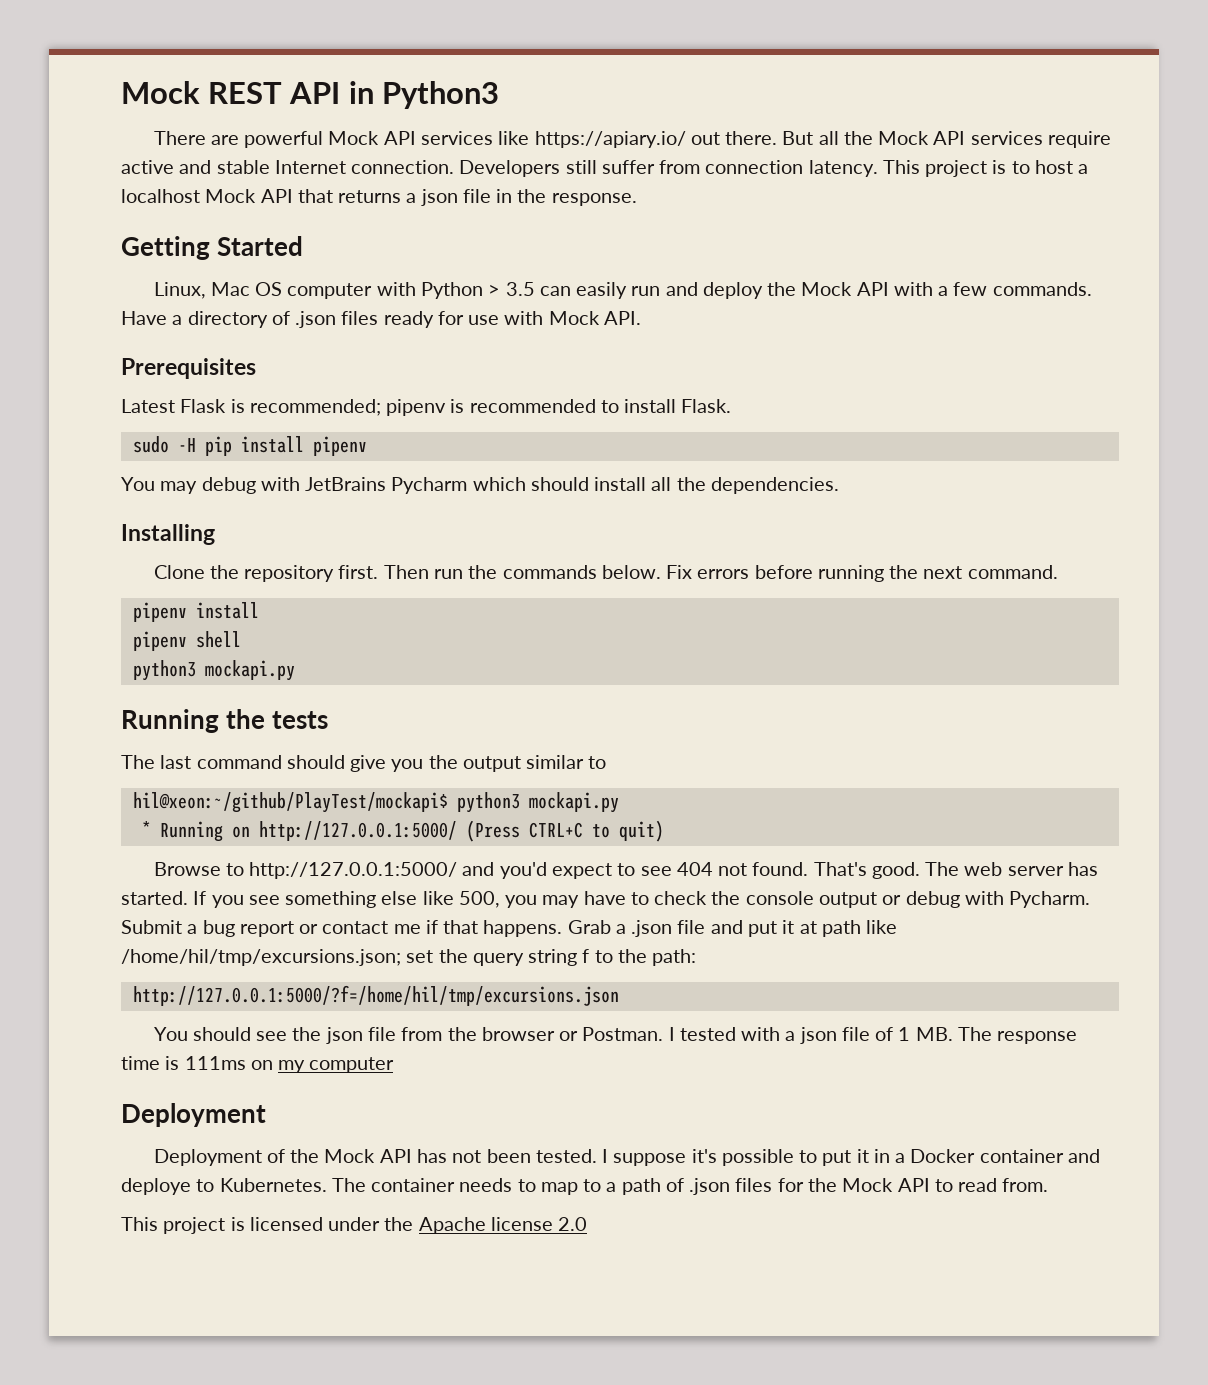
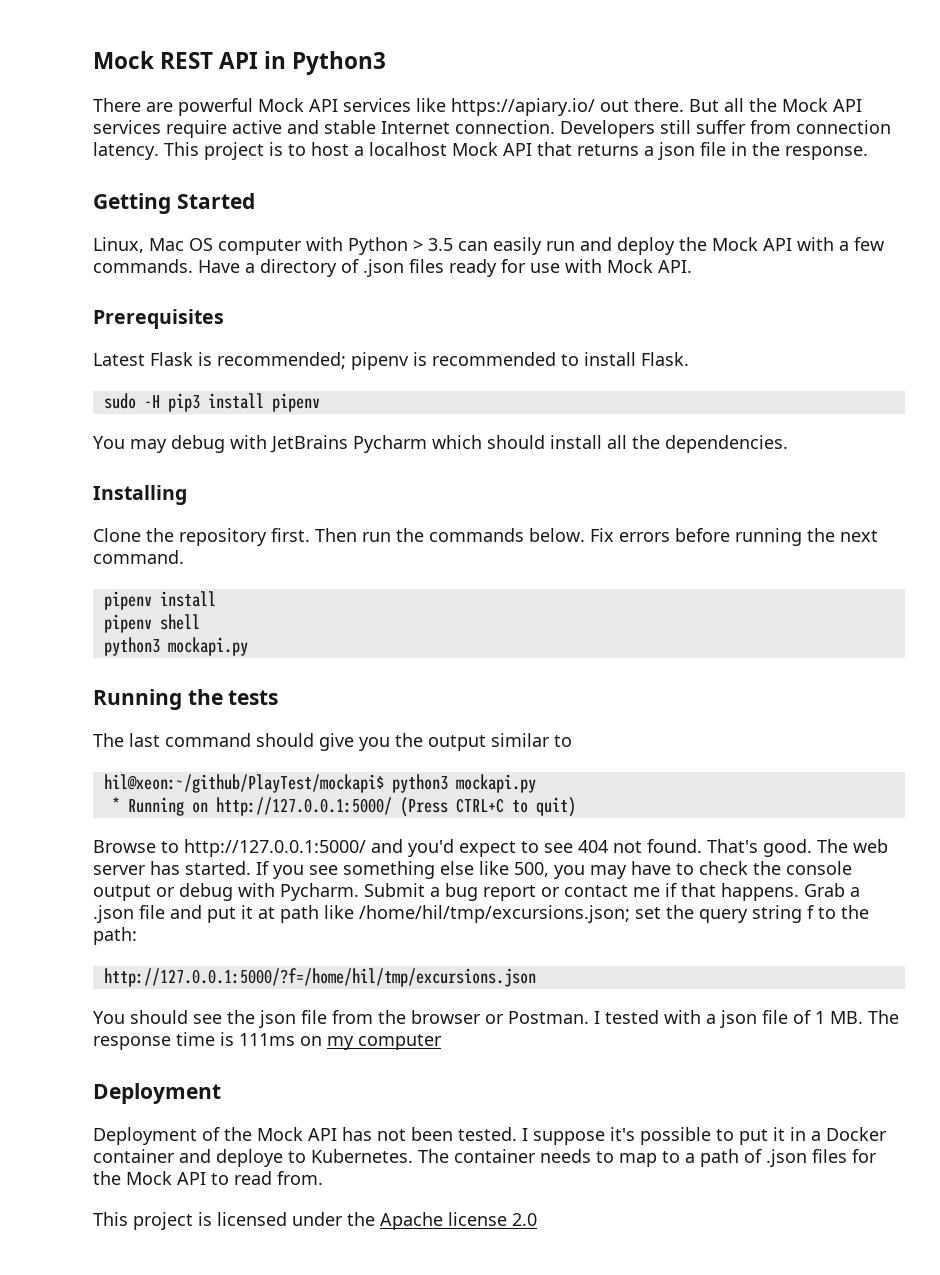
- sudo -H pip install pipenv
+ sudo -H pip3 install pipenv

